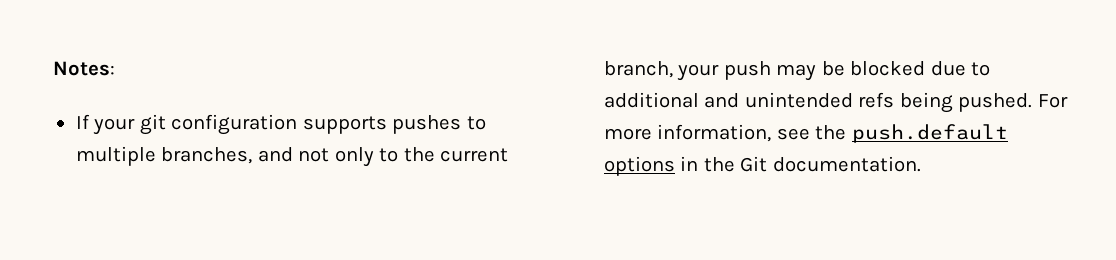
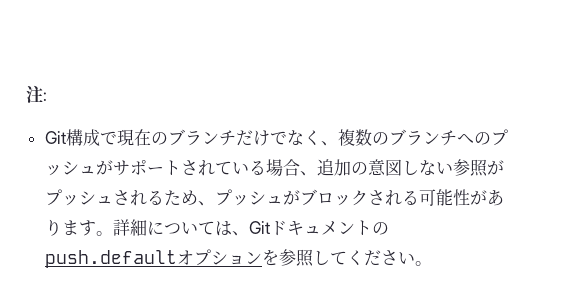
- Notes:
- If your git configuration supports pushes to multiple branches, and not only to the current branch, your push may be blocked due to additional and unintended refs being pushed. For more information, see the push.default options in the Git documentation.
+ 注:
+ Git構成で現在のブランチだけでなく、複数のブランチへのプッシュがサポートされている場合、追加の意図しない参照がプッシュされるため、プッシュがブロックされる可能性があります。詳細については、Gitドキュメントのpush.defaultオプションを参照してください。

